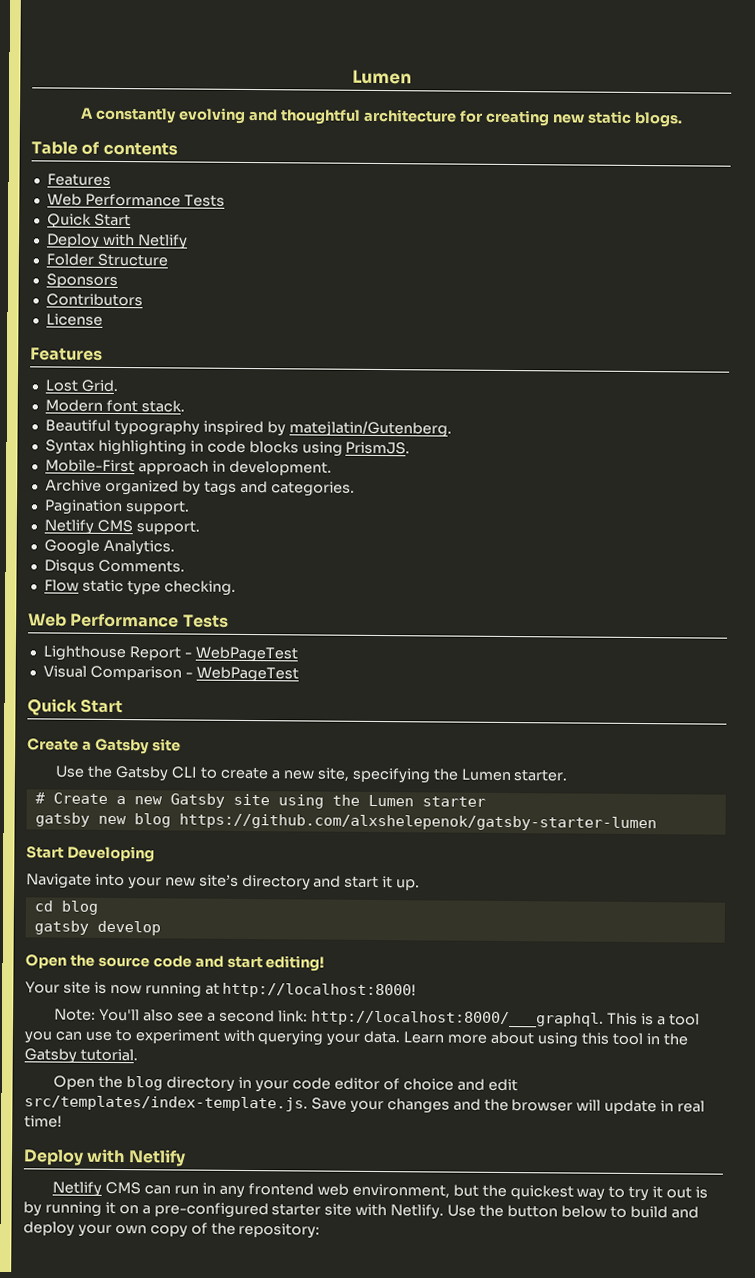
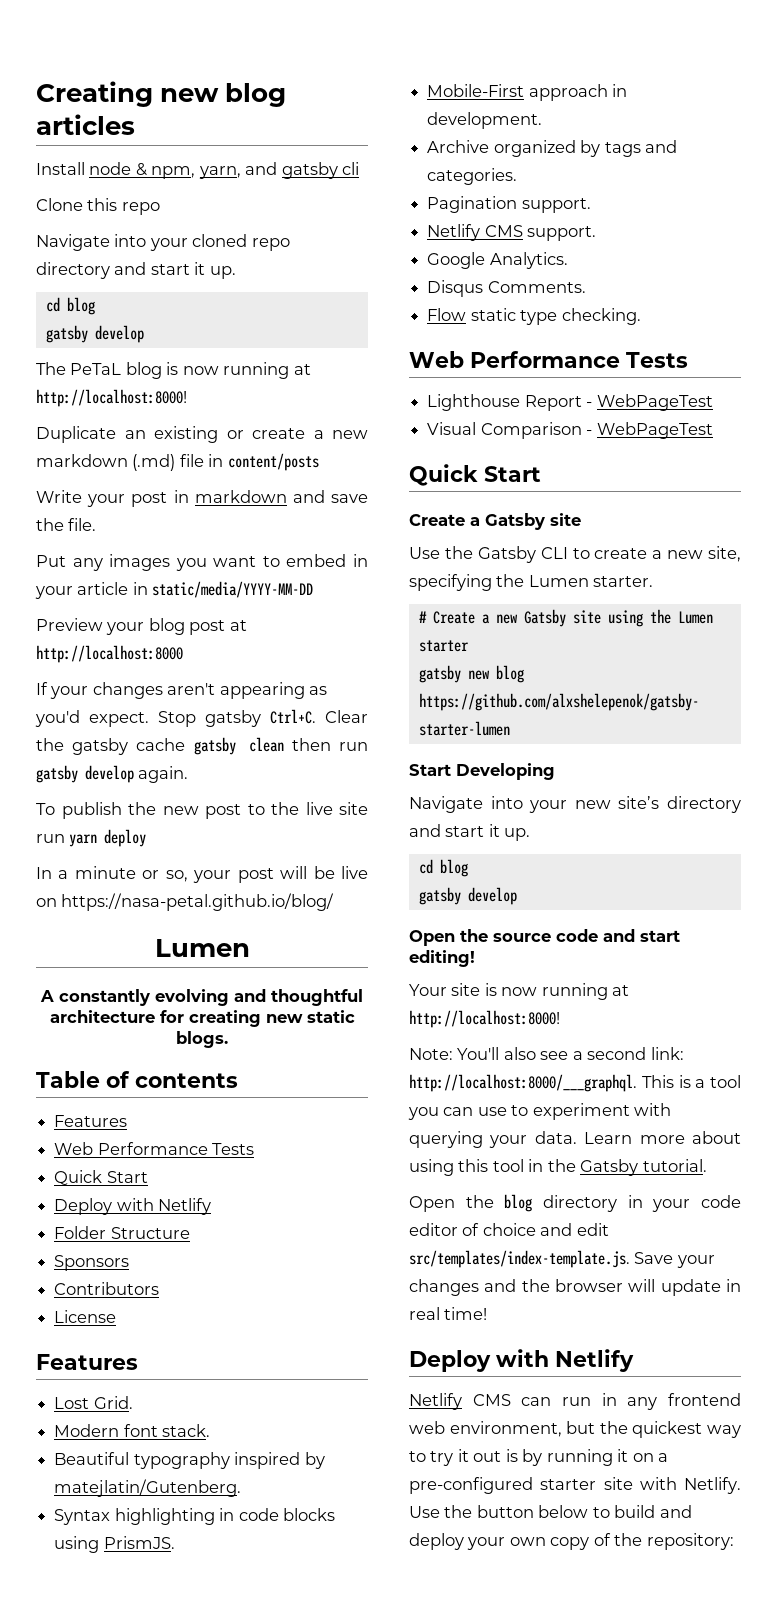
+ Creating new blog articles
+ Install node & npm, yarn, and gatsby cli
+ Clone this repo
+ Navigate into your cloned repo directory and start it up.
+ cd blog
+ gatsby develop
+ The PeTaL blog is now running at http://localhost:8000!
+ Duplicate an existing or create a new markdown (.md) file in content/posts
+ Write your post in markdown and save the file.
+ Put any images you want to embed in your article in static/media/YYYY-MM-DD
+ Preview your blog post at http://localhost:8000
+ If your changes aren't appearing as you'd expect. Stop gatsby Ctrl+C. Clear the gatsby cache gatsby clean then run gatsby develop again.
+ To publish the new post to the live site run yarn deploy
+ In a minute or so, your post will be live on https://nasa-petal.github.io/blog/

